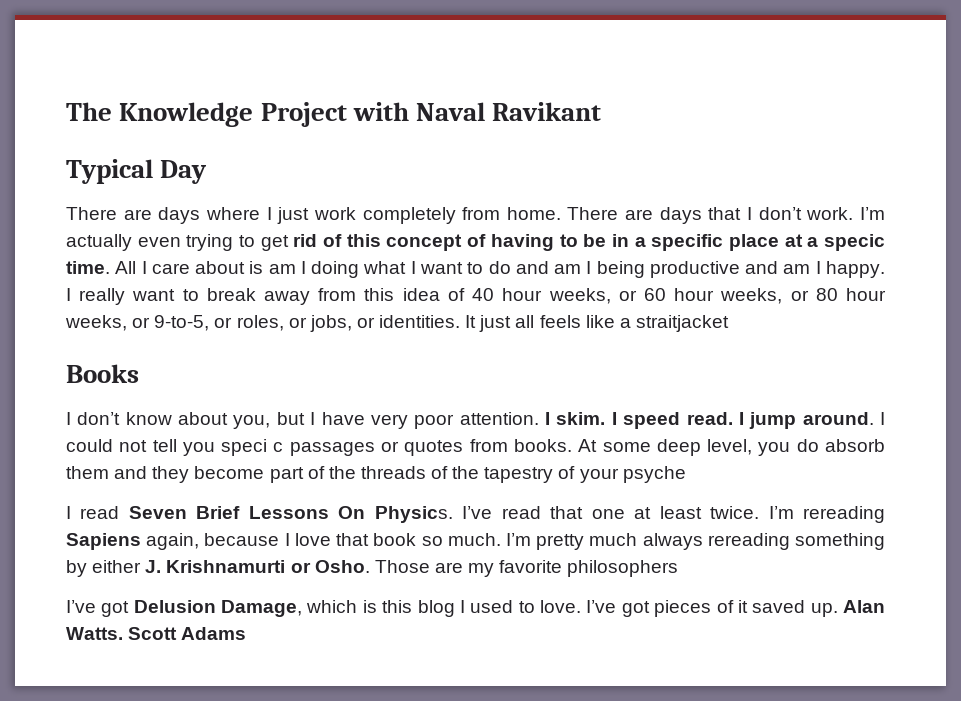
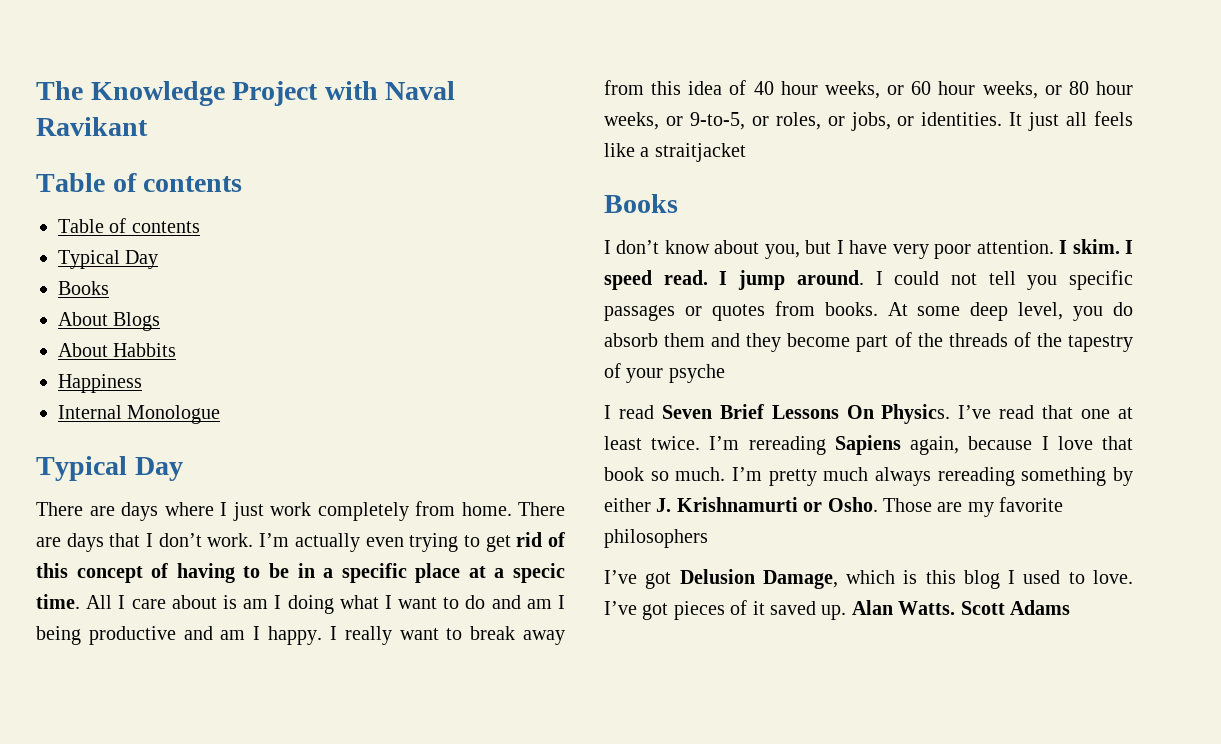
  The Knowledge Project with Naval Ravikant
+ Table of contents
+ Table of contents
+ Typical Day
+ Books
+ About Blogs
+ About Habbits
+ Happiness
+ Internal Monologue
- I could not tell you speci c passages or quotes from books.
+ I could not tell you specific passages or quotes from books.

